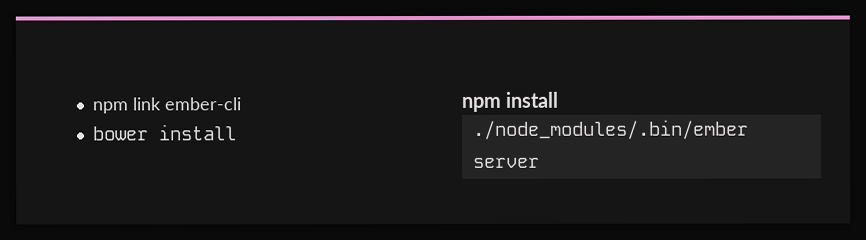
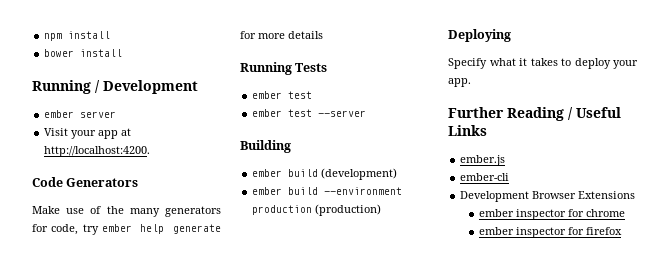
- npm link ember-cli
+ npm install
- npm install
- ./node_modules/.bin/ember server
+ Running / Development
+ ember server
+ Visit your app at http://localhost:4200.
+ Code Generators
+ Make use of the many generators for code, try ember help generate for more details
+ Running Tests
+ ember test
+ ember test --server
+ Building
+ ember build (development)
+ ember build --environment production (production)
+ Deploying
+ Specify what it takes to deploy your app.
+ Further Reading / Useful Links
+ ember.js
+ ember-cli
+ Development Browser Extensions
+ ember inspector for chrome
+ ember inspector for firefox

